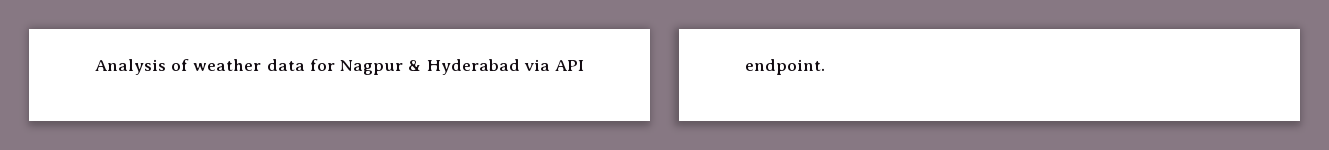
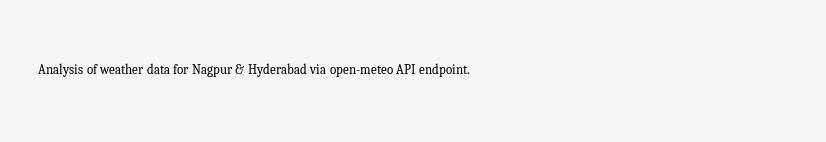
- Analysis of weather data for Nagpur & Hyderabad via API endpoint.
+ Analysis of weather data for Nagpur & Hyderabad via open-meteo API endpoint.

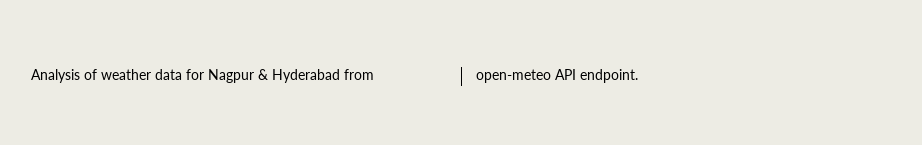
- Analysis of weather data for Nagpur & Hyderabad via open-meteo API endpoint.
+ Analysis of weather data for Nagpur & Hyderabad from open-meteo API endpoint.

